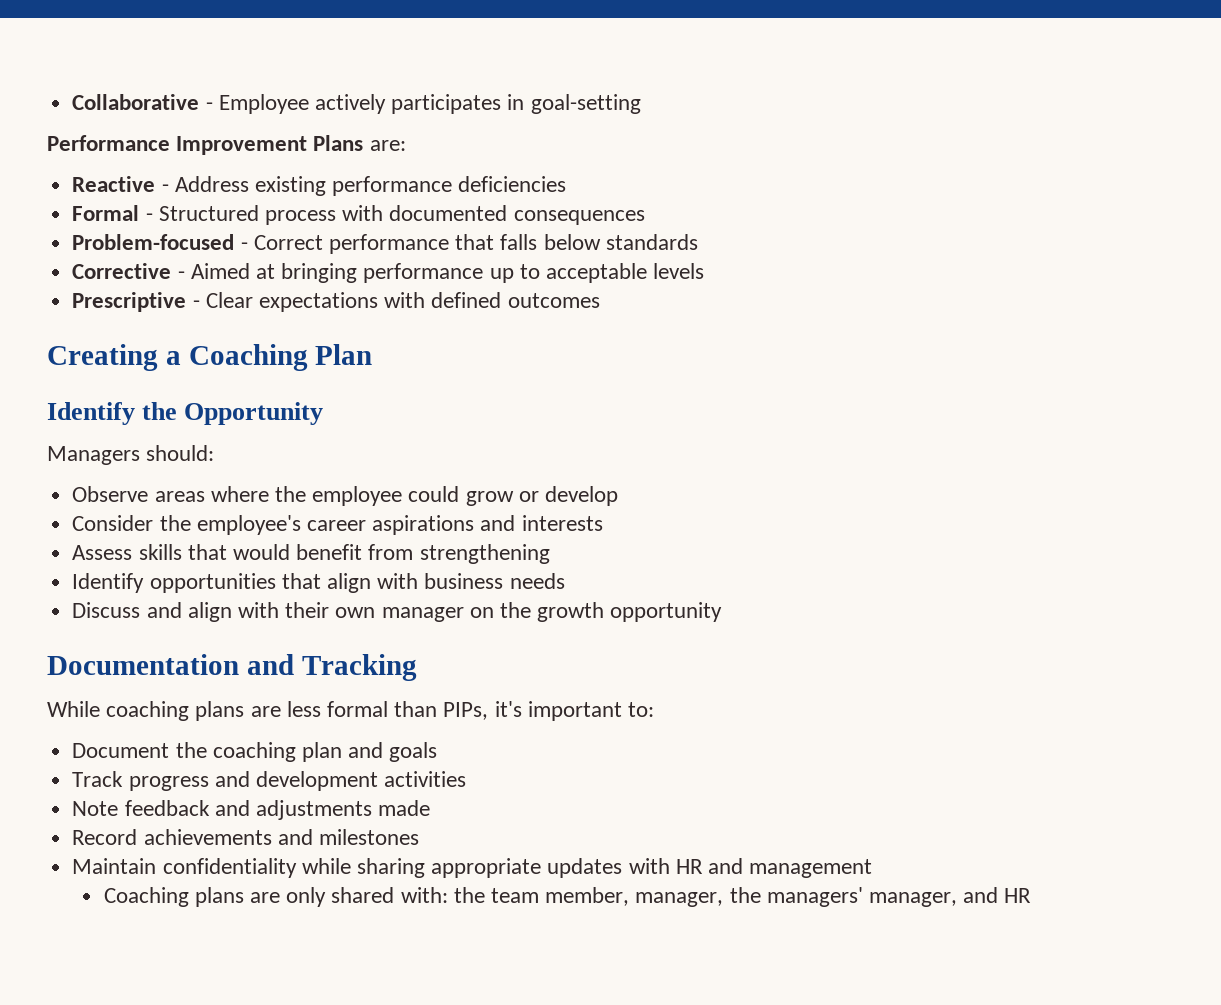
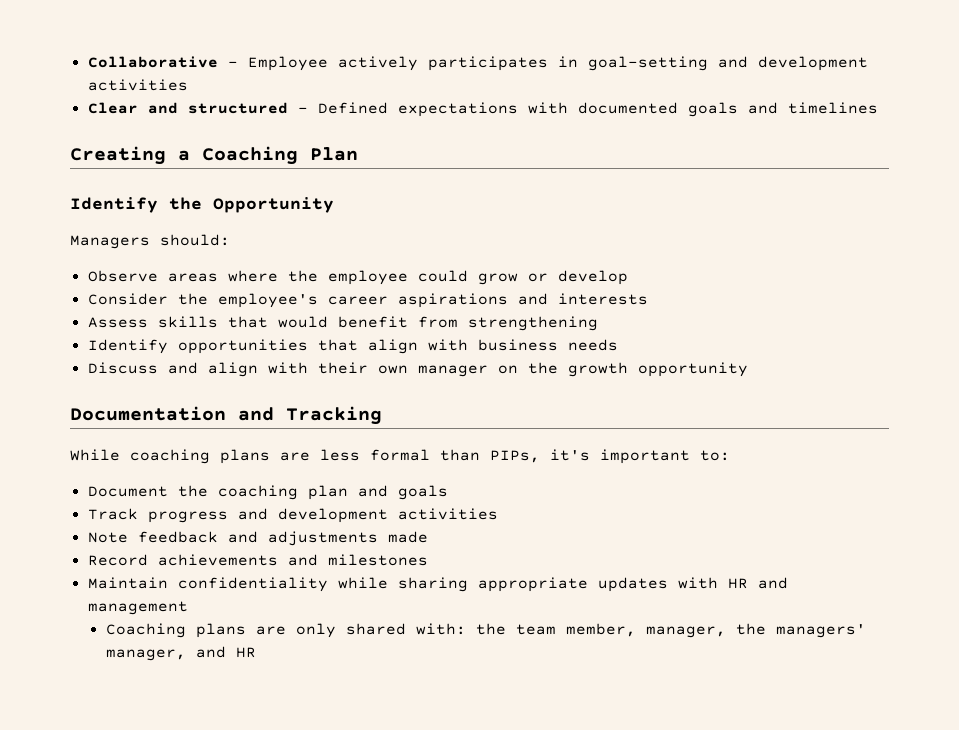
- Collaborative - Employee actively participates in goal-setting
- Performance Improvement Plans are:
- Reactive - Address existing performance deficiencies
- Formal - Structured process with documented consequences
- Problem-focused - Correct performance that falls below standards
- Corrective - Aimed at bringing performance up to acceptable levels
- Prescriptive - Clear expectations with defined outcomes
+ Collaborative - Employee actively participates in goal-setting and development activities
+ Clear and structured - Defined expectations with documented goals and timelines

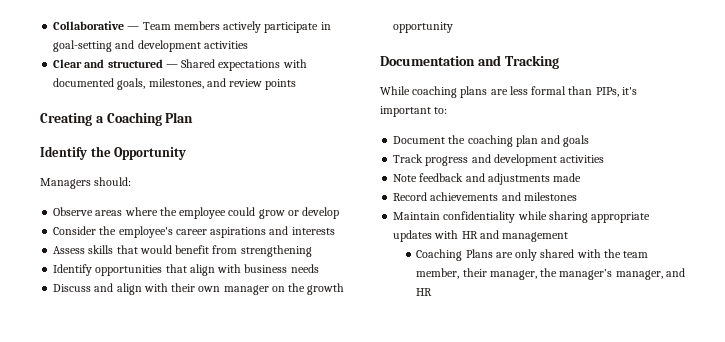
- Collaborative - Employee actively participates in goal-setting and development activities
+ Collaborative — Team members actively participate in goal-setting and development activities
- Clear and structured - Defined expectations with documented goals and timelines
+ Clear and structured — Shared expectations with documented goals, milestones, and review points
- Coaching plans are only shared with: the team member, manager, the managers' manager, and HR
+ Coaching Plans are only shared with the team member, their manager, the manager’s manager, and HR

